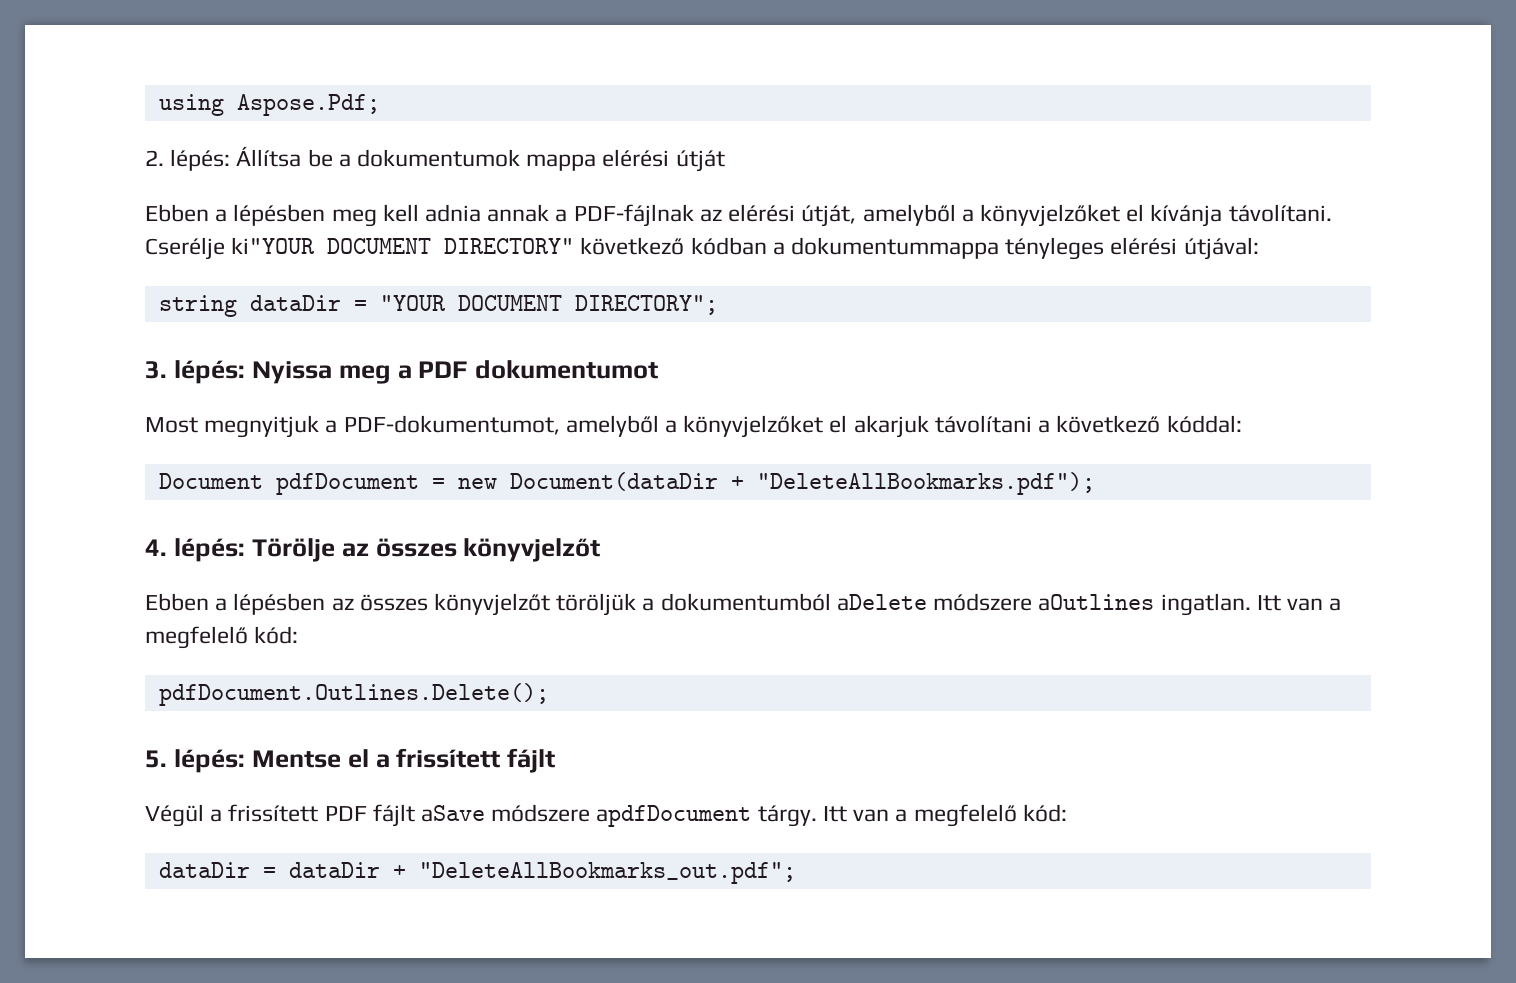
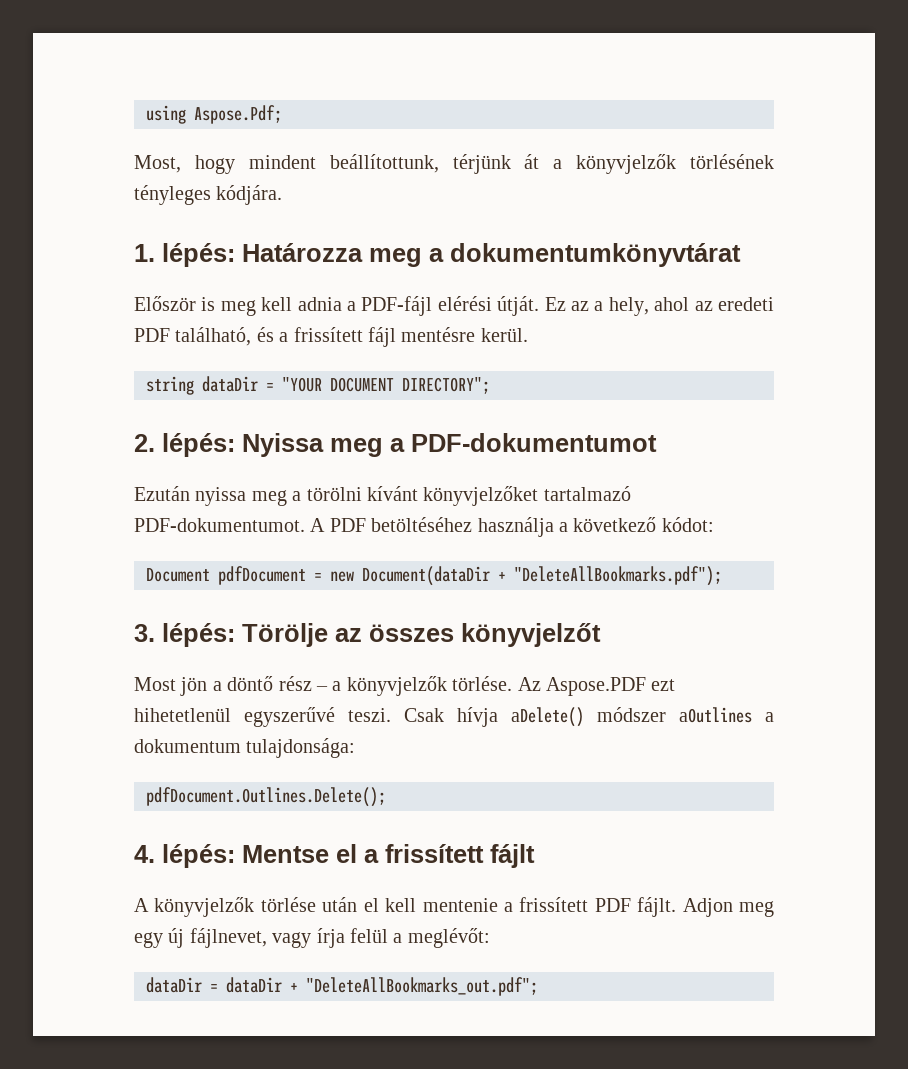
- 2. lépés: Állítsa be a dokumentumok mappa elérési útját
- Ebben a lépésben meg kell adnia annak a PDF-fájlnak az elérési útját, amelyből a könyvjelzőket el kívánja távolítani. Cserélje ki"YOUR DOCUMENT DIRECTORY" következő kódban a dokumentummappa tényleges elérési útjával:
+ Most, hogy mindent beállítottunk, térjünk át a könyvjelzők törlésének tényleges kódjára.
+ 1. lépés: Határozza meg a dokumentumkönyvtárat
+ Először is meg kell adnia a PDF-fájl elérési útját. Ez az a hely, ahol az eredeti PDF található, és a frissített fájl mentésre kerül.
- 3. lépés: Nyissa meg a PDF dokumentumot
- Most megnyitjuk a PDF-dokumentumot, amelyből a könyvjelzőket el akarjuk távolítani a következő kóddal:
+ 2. lépés: Nyissa meg a PDF-dokumentumot
+ Ezután nyissa meg a törölni kívánt könyvjelzőket tartalmazó PDF-dokumentumot. A PDF betöltéséhez használja a következő kódot:
- 4. lépés: Törölje az összes könyvjelzőt
+ 3. lépés: Törölje az összes könyvjelzőt
- Ebben a lépésben az összes könyvjelzőt töröljük a dokumentumból aDelete módszere aOutlines ingatlan. Itt van a megfelelő kód:
+ Most jön a döntő rész – a könyvjelzők törlése. Az Aspose.PDF ezt hihetetlenül egyszerűvé teszi. Csak hívja aDelete() módszer aOutlines a dokumentum tulajdonsága:
- 5. lépés: Mentse el a frissített fájlt
+ 4. lépés: Mentse el a frissített fájlt
- Végül a frissített PDF fájlt aSave módszere apdfDocument tárgy. Itt van a megfelelő kód:
+ A könyvjelzők törlése után el kell mentenie a frissített PDF fájlt. Adjon meg egy új fájlnevet, vagy írja felül a meglévőt:

